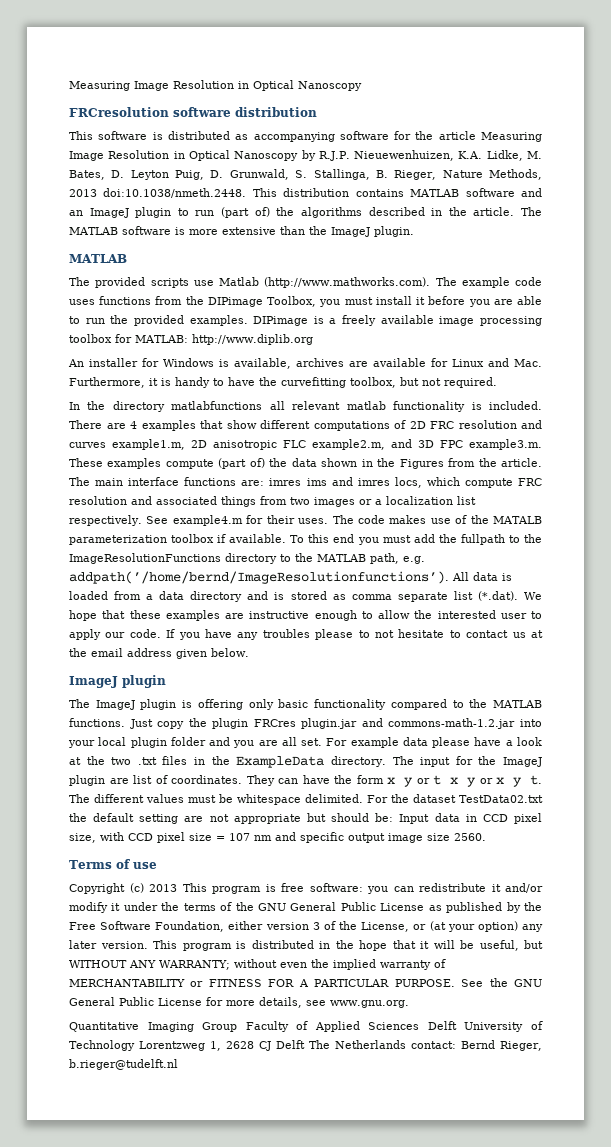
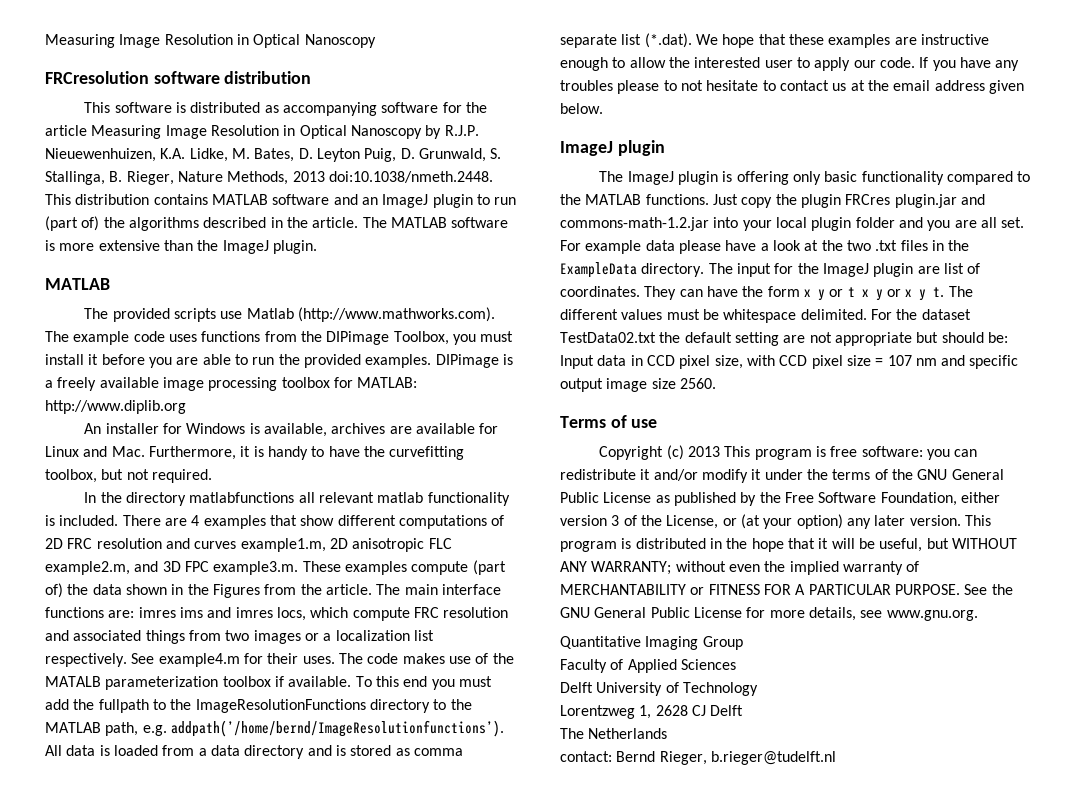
- Quantitative Imaging Group Faculty of Applied Sciences Delft University of Technology Lorentzweg 1, 2628 CJ Delft The Netherlands contact: Bernd Rieger, b.rieger@tudelft.nl
+ Quantitative Imaging Group
+ Faculty of Applied Sciences
+ Delft University of Technology
+ Lorentzweg 1, 2628 CJ Delft
+ The Netherlands
+ contact: Bernd Rieger, b.rieger@tudelft.nl

